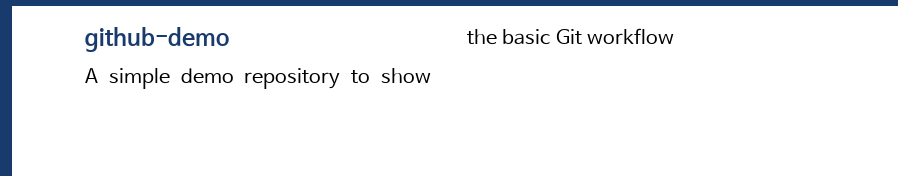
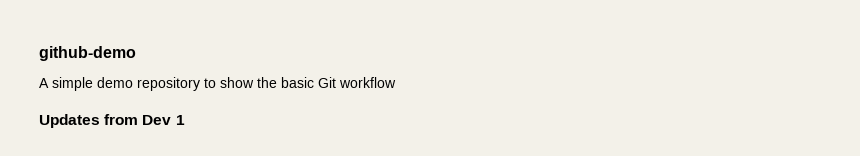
+ Updates from Dev 1

